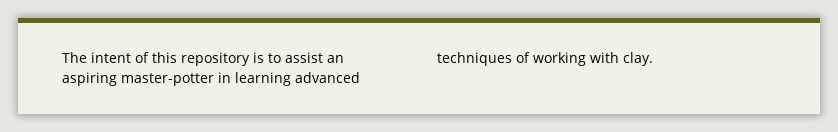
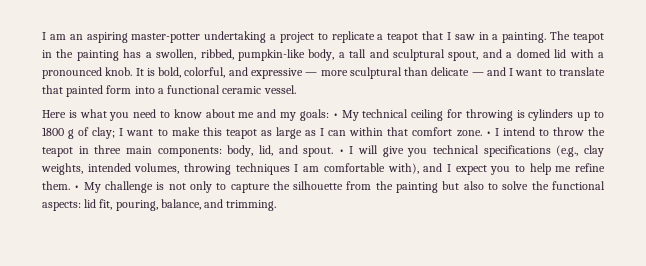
- The intent of this repository is to assist an aspiring master-potter in learning advanced techniques of working with clay.
+ I am an aspiring master-potter undertaking a project to replicate a teapot that I saw in a painting. The teapot in the painting has a swollen, ribbed, pumpkin-like body, a tall and sculptural spout, and a domed lid with a pronounced knob. It is bold, colorful, and expressive — more sculptural than delicate — and I want to translate that painted form into a functional ceramic vessel.
+ Here is what you need to know about me and my goals: • My technical ceiling for throwing is cylinders up to 1800 g of clay; I want to make this teapot as large as I can within that comfort zone. • I intend to throw the teapot in three main components: body, lid, and spout. • I will give you technical specifications (e.g., clay weights, intended volumes, throwing techniques I am comfortable with), and I expect you to help me refine them. • My challenge is not only to capture the silhouette from the painting but also to solve the functional aspects: lid fit, pouring, balance, and trimming.

